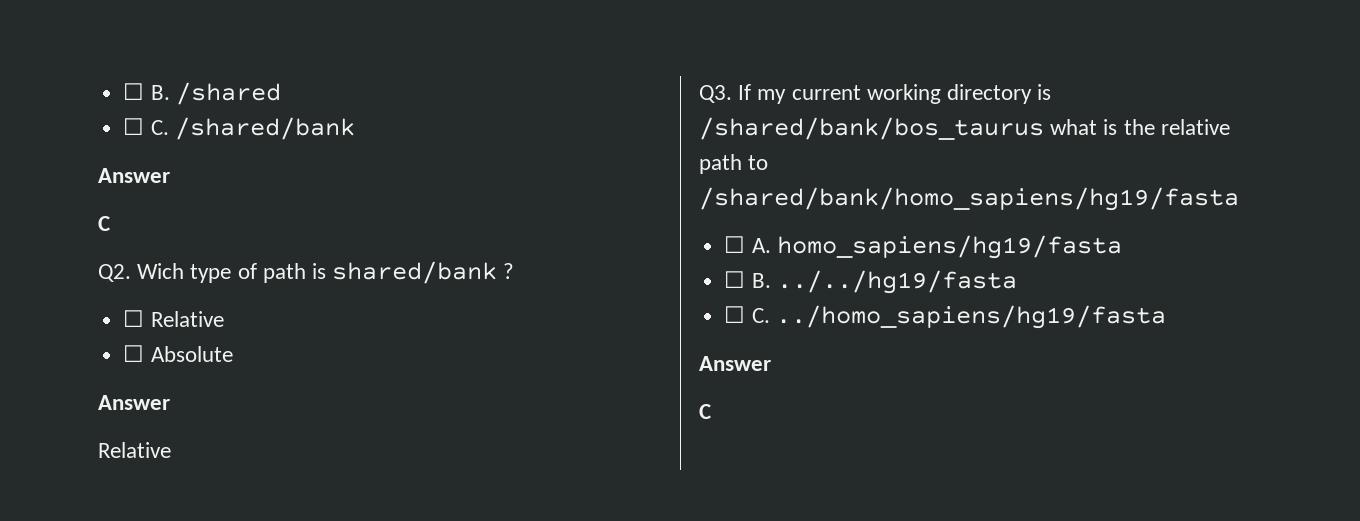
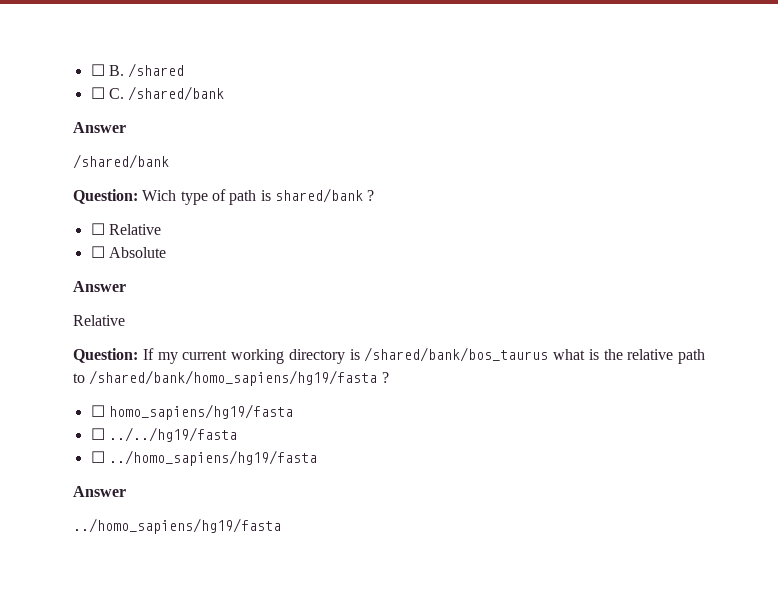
  ☐ C. /shared/bank
  Answer
- C
- Q2. Wich type of path is shared/bank ?
+ /shared/bank
+ Question: Wich type of path is shared/bank ?
- Q3. If my current working directory is /shared/bank/bos_taurus what is the relative path to /shared/bank/homo_sapiens/hg19/fasta
- ☐ A. homo_sapiens/hg19/fasta
+ Question: If my current working directory is /shared/bank/bos_taurus what is the relative path to /shared/bank/homo_sapiens/hg19/fasta ?
+ ☐ homo_sapiens/hg19/fasta
- ☐ B. ../../hg19/fasta
+ ☐ ../../hg19/fasta
- ☐ C. ../homo_sapiens/hg19/fasta
+ ☐ ../homo_sapiens/hg19/fasta
  Answer
- C
+ ../homo_sapiens/hg19/fasta

